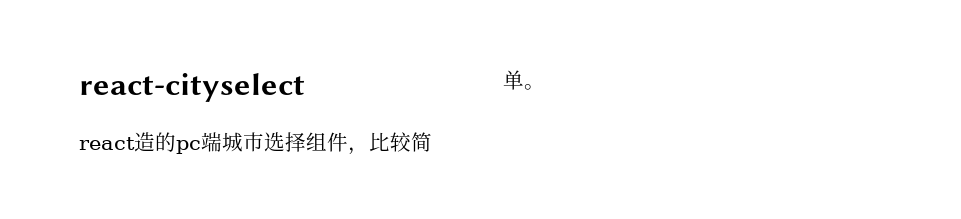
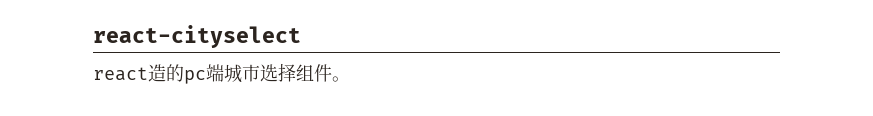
- react造的pc端城市选择组件，比较简单。
+ react造的pc端城市选择组件。

